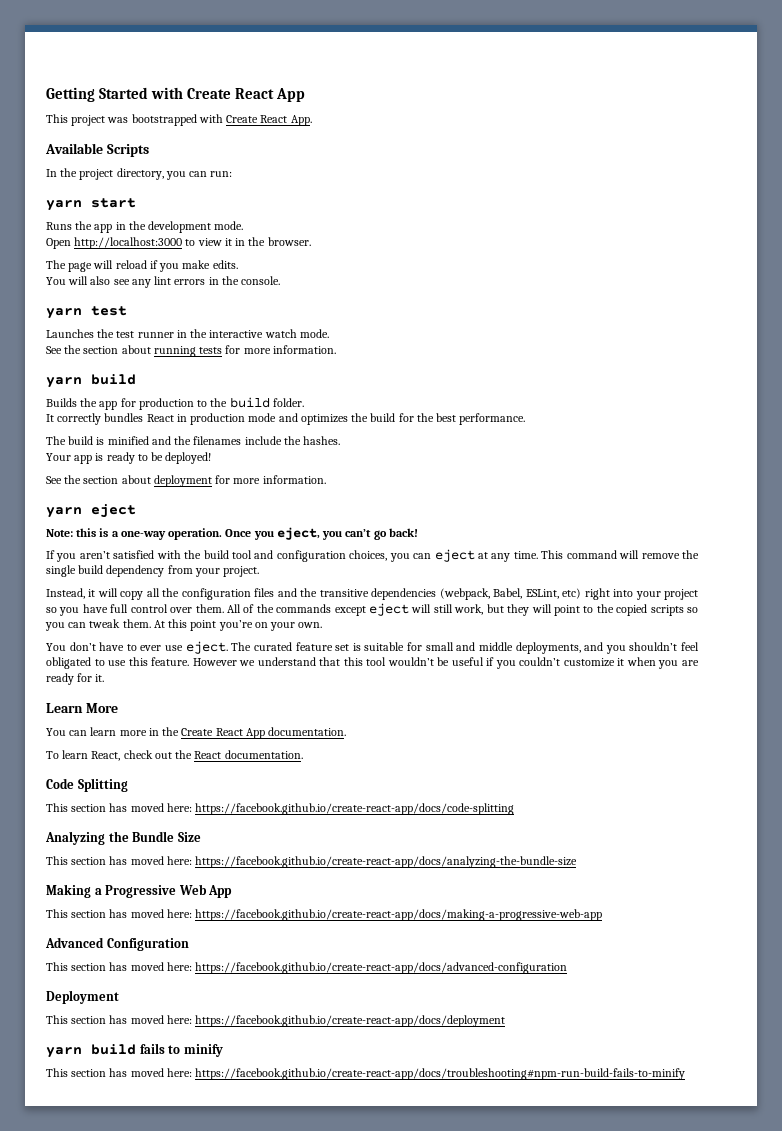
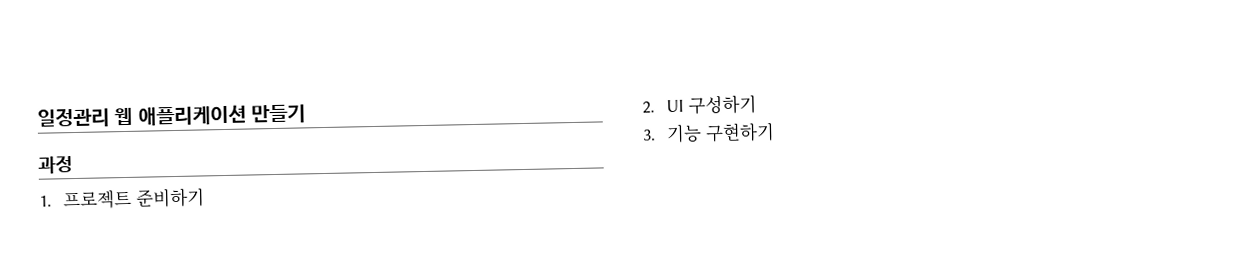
- Getting Started with Create React App
- This project was bootstrapped with Create React App.
- Available Scripts
- In the project directory, you can run:
- yarn start
- Runs the app in the development mode.
- Open http://localhost:3000 to view it in the browser.
- The page will reload if you make edits.
- You will also see any lint errors in the console.
- yarn test
- Launches the test runner in the interactive watch mode.
- See the section about running tests for more information.
- yarn build
- Builds the app for production to the build folder.
- It correctly bundles React in production mode and optimizes the build for the best performance.
- The build is minified and the filenames include the hashes.
- Your app is ready to be deployed!
- See the section about deployment for more information.
- yarn eject
- Note: this is a one-way operation. Once you eject, you can’t go back!
- If you aren’t satisfied with the build tool and configuration choices, you can eject at any time. This command will remove the single build dependency from your project.
- Instead, it will copy all the configuration files and the transitive dependencies (webpack, Babel, ESLint, etc) right into your project so you have full control over them. All of the commands except eject will still work, but they will point to the copied scripts so you can tweak them. At this point you’re on your own.
- You don’t have to ever use eject. The curated feature set is suitable for small and middle deployments, and you shouldn’t feel obligated to use this feature. However we understand that this tool wouldn’t be useful if you couldn’t customize it when you are ready for it.
- Learn More
- You can learn more in the Create React App documentation.
- To learn React, check out the React documentation.
- Code Splitting
- This section has moved here: https://facebook.github.io/create-react-app/docs/code-splitting
- Analyzing the Bundle Size
- This section has moved here: https://facebook.github.io/create-react-app/docs/analyzing-the-bundle-size
- Making a Progressive Web App
- This section has moved here: https://facebook.github.io/create-react-app/docs/making-a-progressive-web-app
- Advanced Configuration
- This section has moved here: https://facebook.github.io/create-react-app/docs/advanced-configuration
- Deployment
- This section has moved here: https://facebook.github.io/create-react-app/docs/deployment
- yarn build fails to minify
- This section has moved here: https://facebook.github.io/create-react-app/docs/troubleshooting#npm-run-build-fails-to-minify
+ 일정관리 웹 애플리케이션 만들기
+ 과정
+ 1. 프로젝트 준비하기
+ 2. UI 구성하기
+ 3. 기능 구현하기

